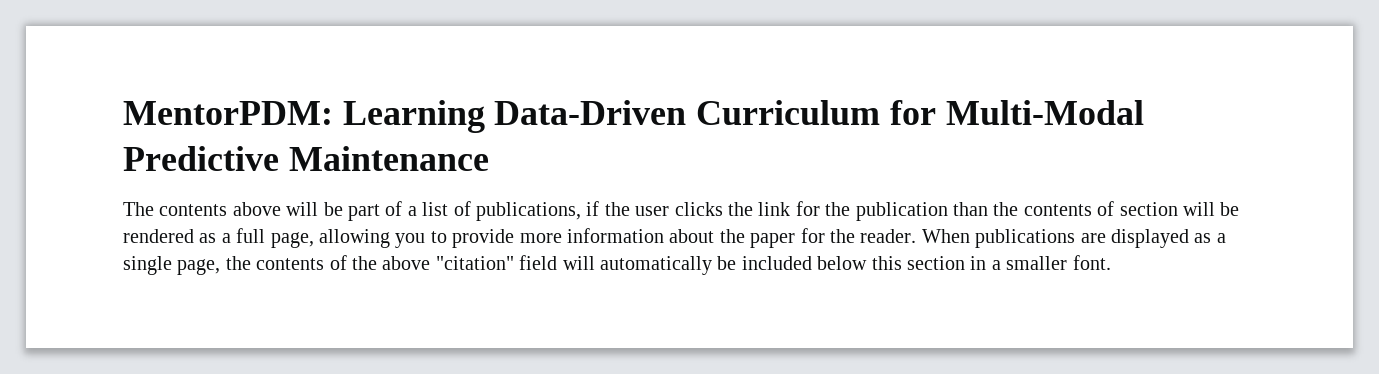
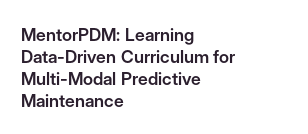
- The contents above will be part of a list of publications, if the user clicks the link for the publication than the contents of section will be rendered as a full page, allowing you to provide more information about the paper for the reader. When publications are displayed as a single page, the contents of the above "citation" field will automatically be included below this section in a smaller font.

